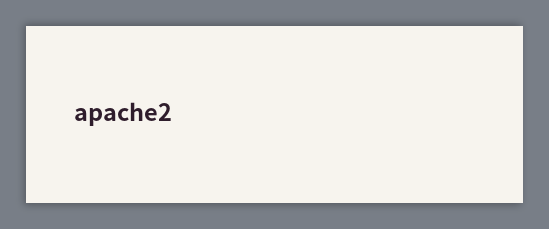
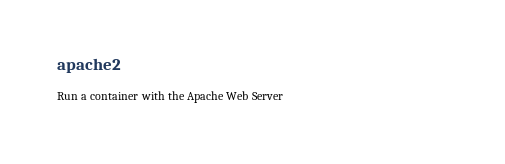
+ Run a container with the Apache Web Server

